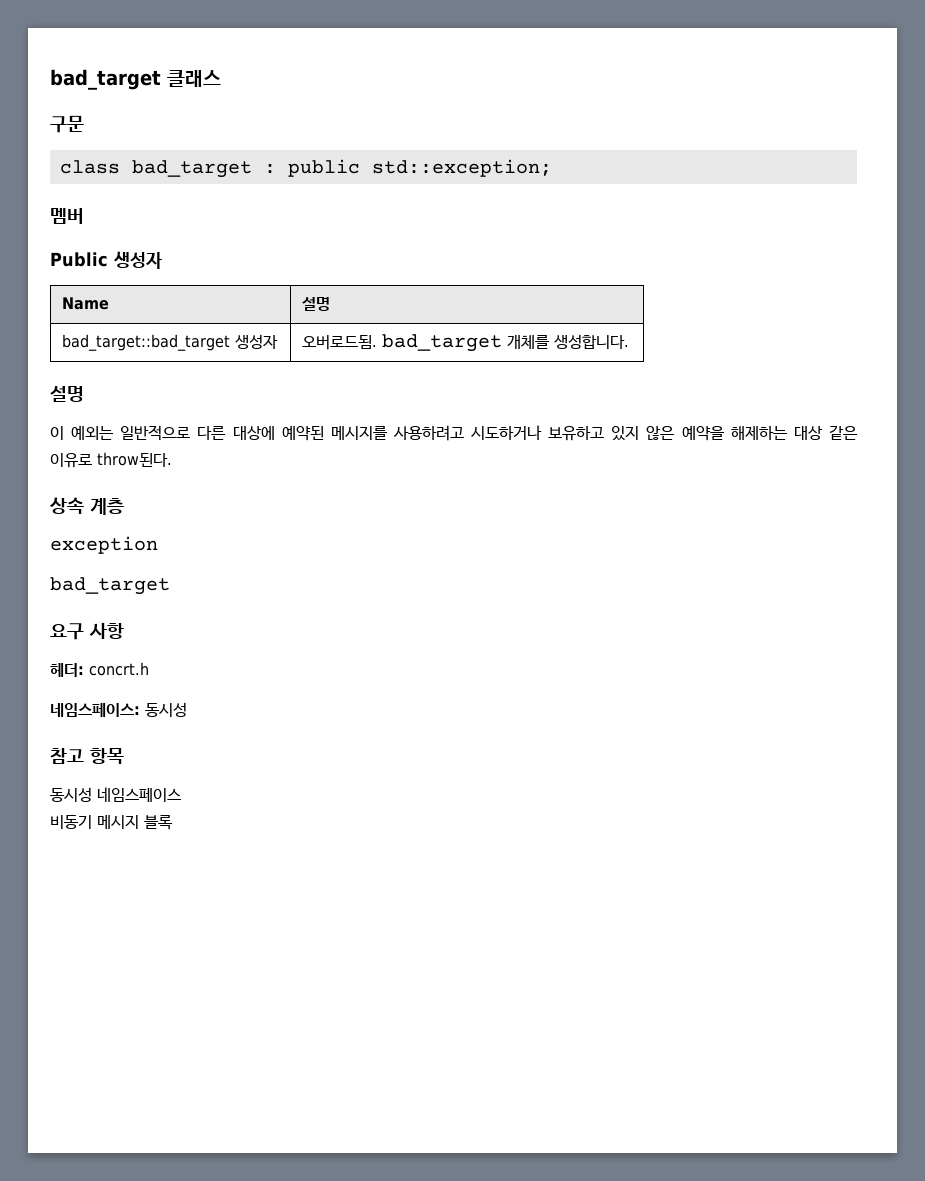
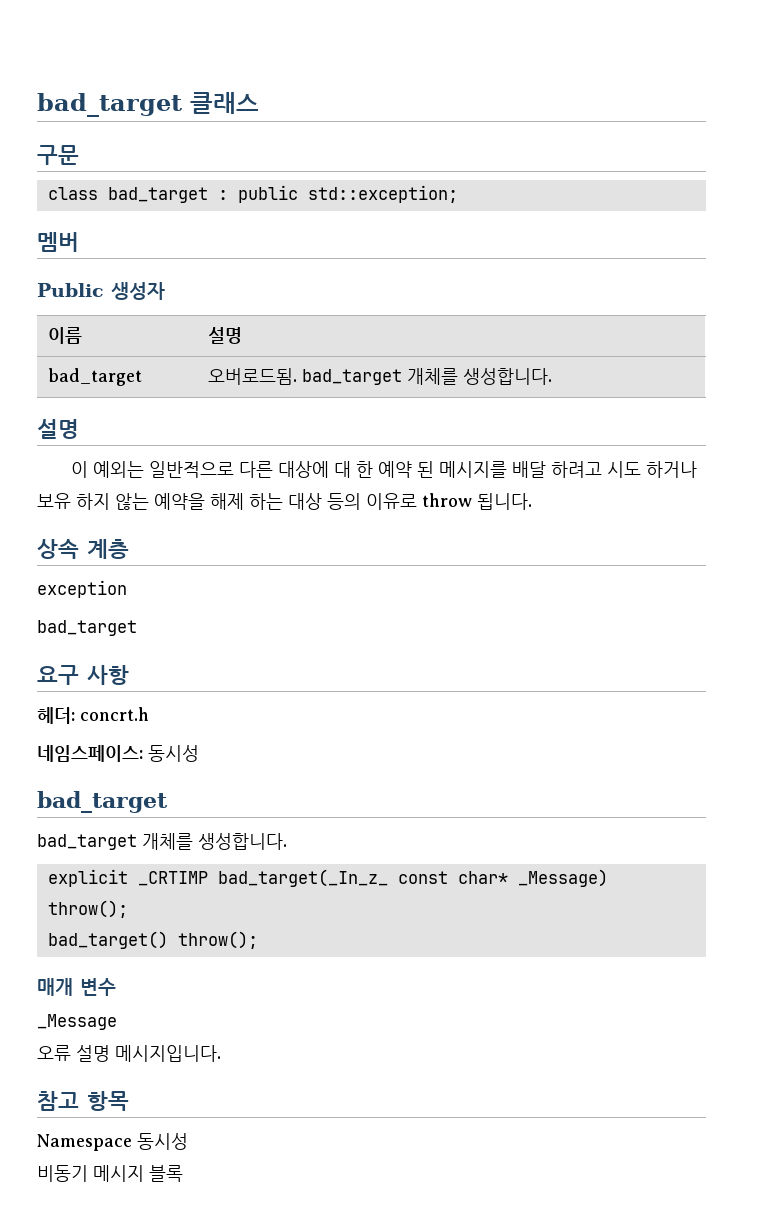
- Name | 설명
- bad_target::bad_target 생성자 | 오버로드됨. bad_target 개체를 생성합니다.
+ 이름 | 설명
+ bad_target | 오버로드됨. bad_target 개체를 생성합니다.
- 이 예외는 일반적으로 다른 대상에 예약된 메시지를 사용하려고 시도하거나 보유하고 있지 않은 예약을 해제하는 대상 같은 이유로 throw된다.
+ 이 예외는 일반적으로 다른 대상에 대 한 예약 된 메시지를 배달 하려고 시도 하거나 보유 하지 않는 예약을 해제 하는 대상 등의 이유로 throw 됩니다.
  네임스페이스: 동시성
+ bad_target
+ bad_target 개체를 생성합니다.
+ explicit _CRTIMP bad_target(_In_z_ const char* _Message) throw();
+ bad_target() throw();
+ 매개 변수
+ _Message
+ 오류 설명 메시지입니다.
- 동시성 네임스페이스
+ Namespace 동시성

